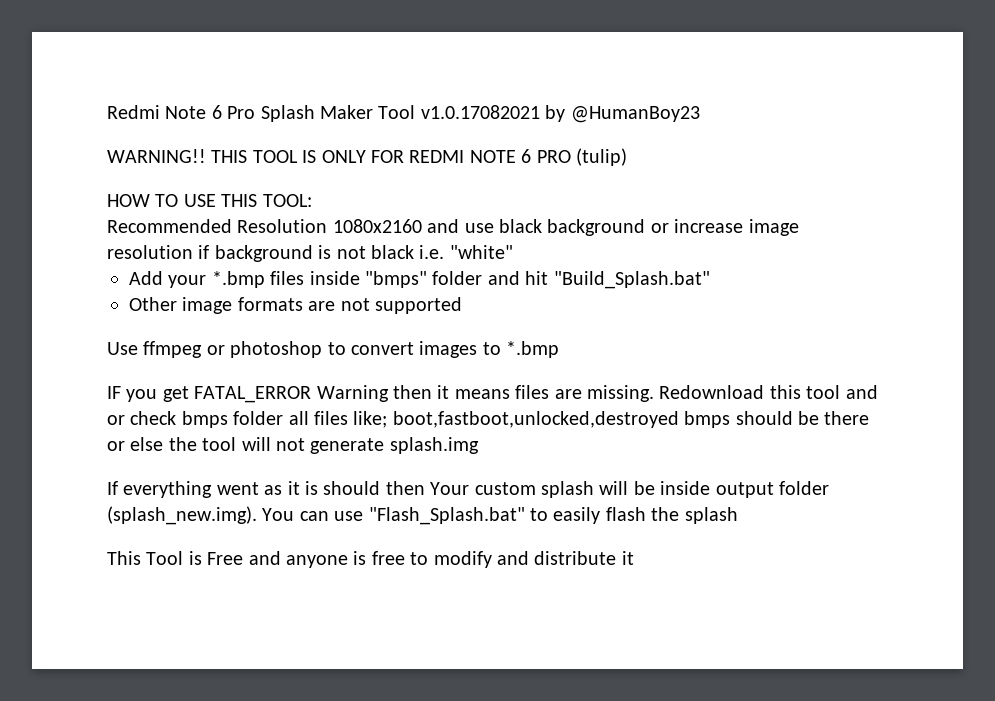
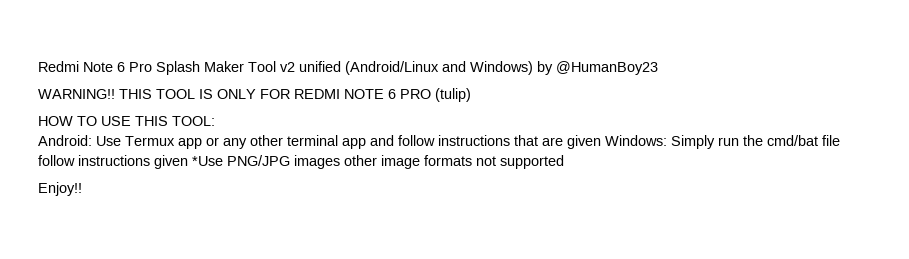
- Redmi Note 6 Pro Splash Maker Tool v1.0.17082021 by @HumanBoy23
+ Redmi Note 6 Pro Splash Maker Tool v2 unified (Android/Linux and Windows) by @HumanBoy23
- Recommended Resolution 1080x2160 and use black background or increase image resolution if background is not black i.e. "white"
- Add your *.bmp files inside "bmps" folder and hit "Build_Splash.bat"
- Other image formats are not supported
+ Android: Use Termux app or any other terminal app and follow instructions that are given Windows: Simply run the cmd/bat file follow instructions given *Use PNG/JPG images other image formats not supported
- Use ffmpeg or photoshop to convert images to *.bmp
- IF you get FATAL_ERROR Warning then it means files are missing. Redownload this tool and or check bmps folder all files like; boot,fastboot,unlocked,destroyed bmps should be there or else the tool will not generate splash.img
- If everything went as it is should then Your custom splash will be inside output folder (splash_new.img). You can use "Flash_Splash.bat" to easily flash the splash
- This Tool is Free and anyone is free to modify and distribute it
+ Enjoy!!

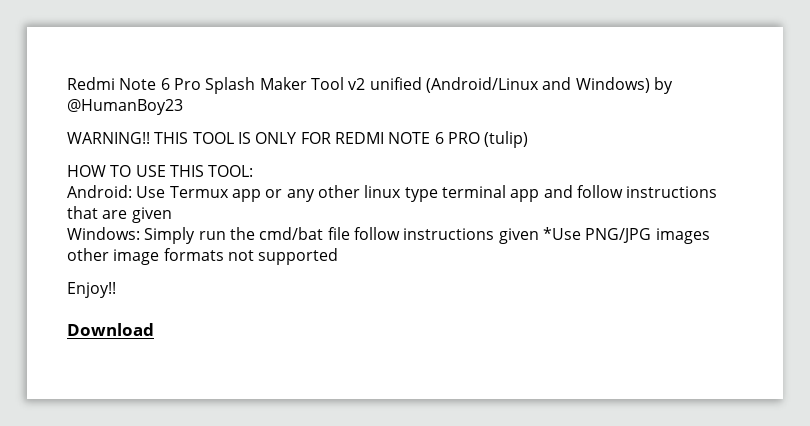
- Android: Use Termux app or any other terminal app and follow instructions that are given Windows: Simply run the cmd/bat file follow instructions given *Use PNG/JPG images other image formats not supported
+ Android: Use Termux app or any other linux type terminal app and follow instructions that are given
+ Windows: Simply run the cmd/bat file follow instructions given *Use PNG/JPG images other image formats not supported
+ Download

